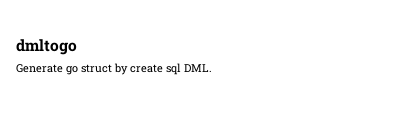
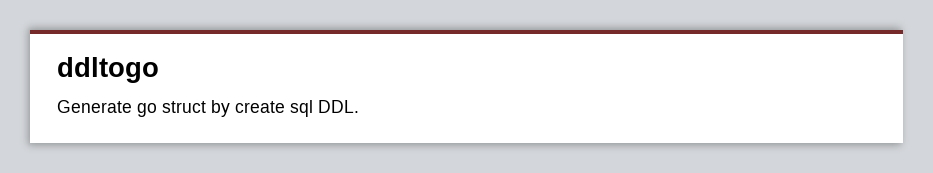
- dmltogo
+ ddltogo
- Generate go struct by create sql DML.
+ Generate go struct by create sql DDL.

